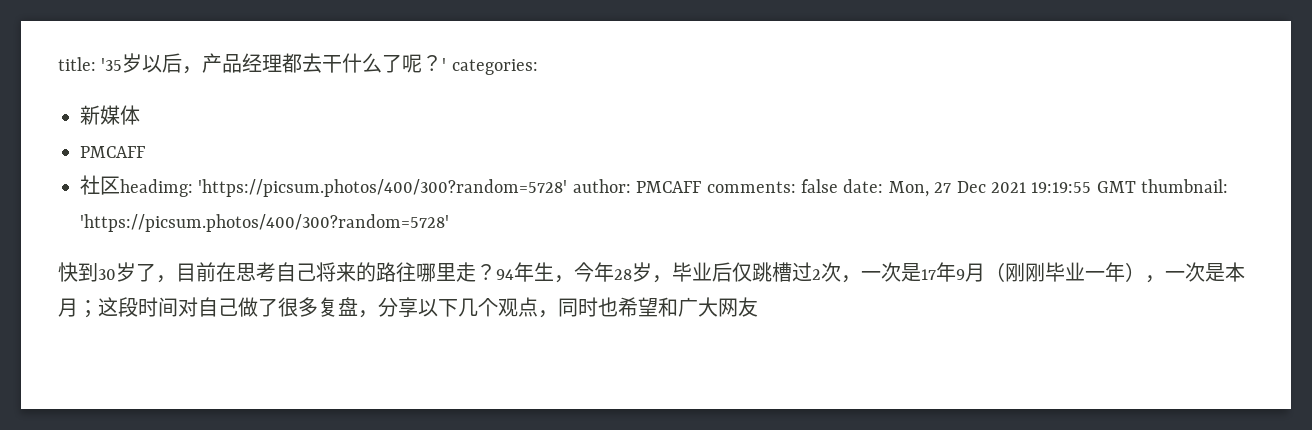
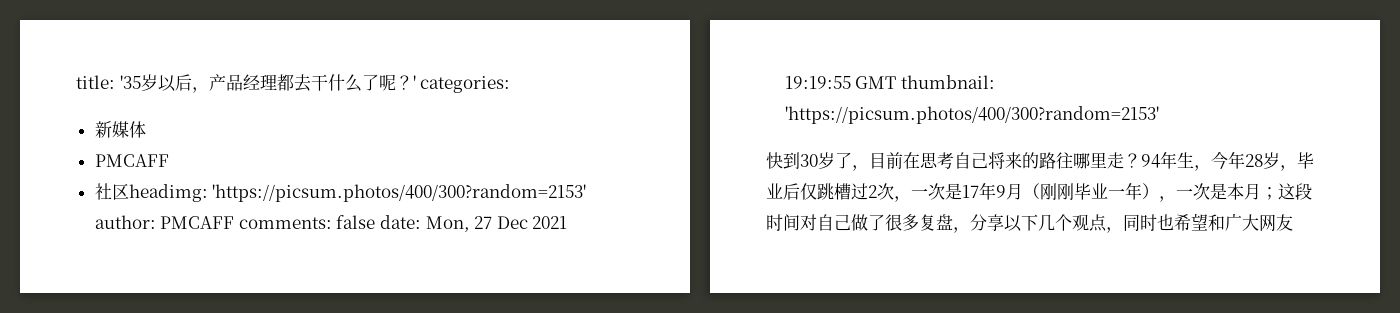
- 社区headimg: 'https://picsum.photos/400/300?random=5728' author: PMCAFF comments: false date: Mon, 27 Dec 2021 19:19:55 GMT thumbnail: 'https://picsum.photos/400/300?random=5728'
+ 社区headimg: 'https://picsum.photos/400/300?random=2153' author: PMCAFF comments: false date: Mon, 27 Dec 2021 19:19:55 GMT thumbnail: 'https://picsum.photos/400/300?random=2153'

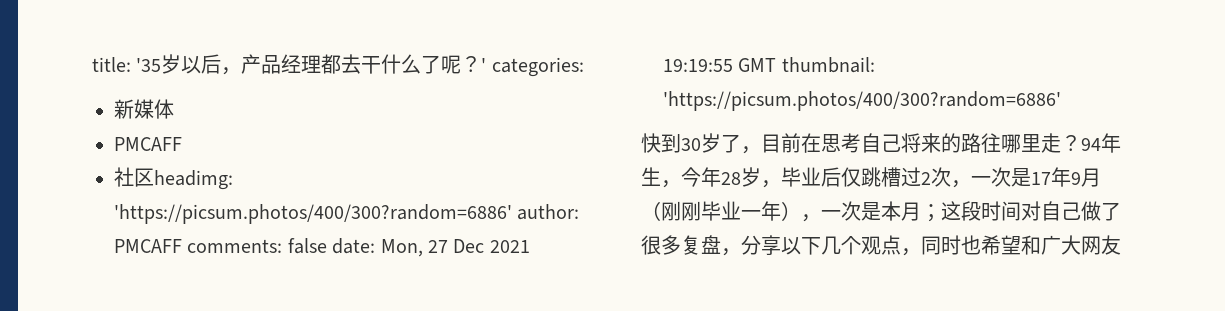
- 社区headimg: 'https://picsum.photos/400/300?random=2153' author: PMCAFF comments: false date: Mon, 27 Dec 2021 19:19:55 GMT thumbnail: 'https://picsum.photos/400/300?random=2153'
+ 社区headimg: 'https://picsum.photos/400/300?random=6886' author: PMCAFF comments: false date: Mon, 27 Dec 2021 19:19:55 GMT thumbnail: 'https://picsum.photos/400/300?random=6886'

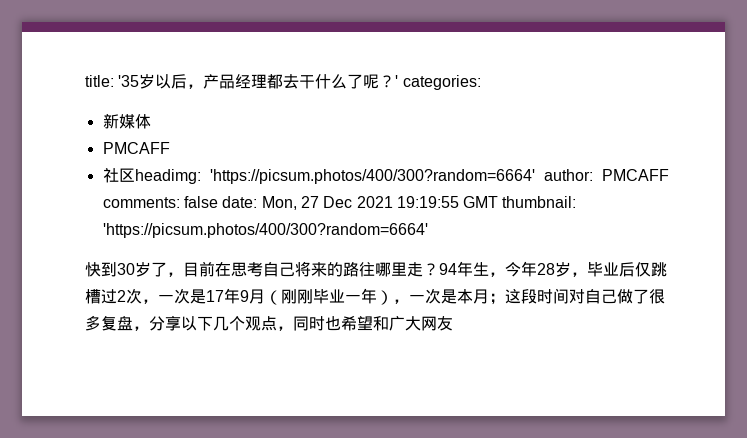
- 社区headimg: 'https://picsum.photos/400/300?random=6886' author: PMCAFF comments: false date: Mon, 27 Dec 2021 19:19:55 GMT thumbnail: 'https://picsum.photos/400/300?random=6886'
+ 社区headimg: 'https://picsum.photos/400/300?random=6664' author: PMCAFF comments: false date: Mon, 27 Dec 2021 19:19:55 GMT thumbnail: 'https://picsum.photos/400/300?random=6664'

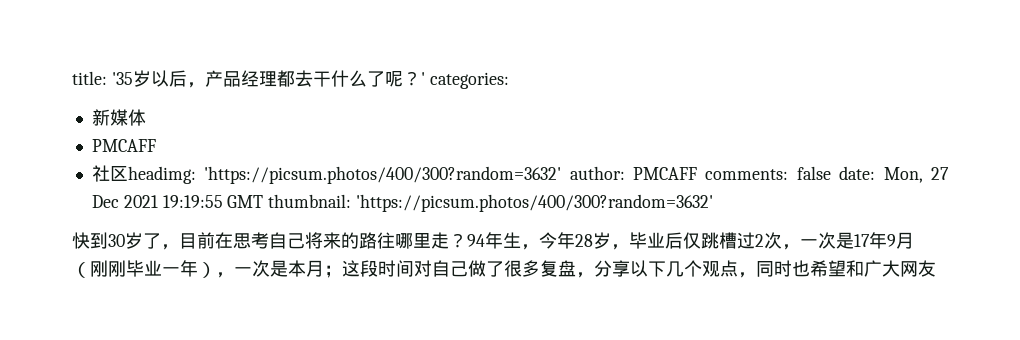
- 社区headimg: 'https://picsum.photos/400/300?random=6664' author: PMCAFF comments: false date: Mon, 27 Dec 2021 19:19:55 GMT thumbnail: 'https://picsum.photos/400/300?random=6664'
+ 社区headimg: 'https://picsum.photos/400/300?random=3632' author: PMCAFF comments: false date: Mon, 27 Dec 2021 19:19:55 GMT thumbnail: 'https://picsum.photos/400/300?random=3632'

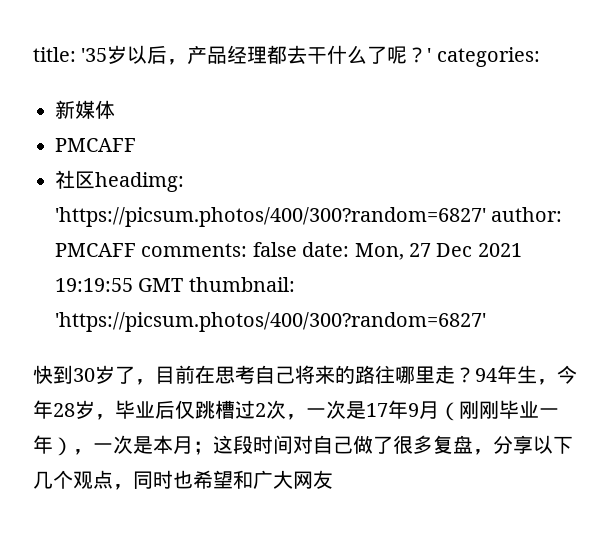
- 社区headimg: 'https://picsum.photos/400/300?random=3632' author: PMCAFF comments: false date: Mon, 27 Dec 2021 19:19:55 GMT thumbnail: 'https://picsum.photos/400/300?random=3632'
+ 社区headimg: 'https://picsum.photos/400/300?random=6827' author: PMCAFF comments: false date: Mon, 27 Dec 2021 19:19:55 GMT thumbnail: 'https://picsum.photos/400/300?random=6827'

